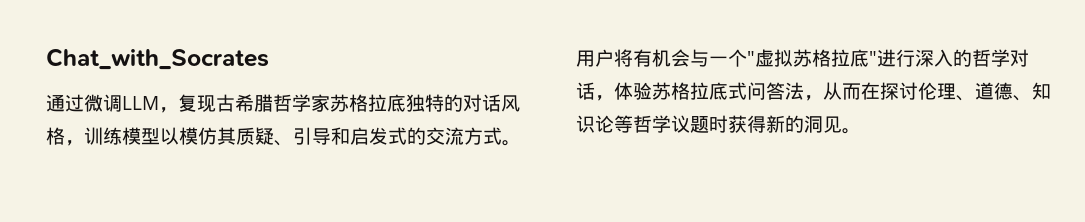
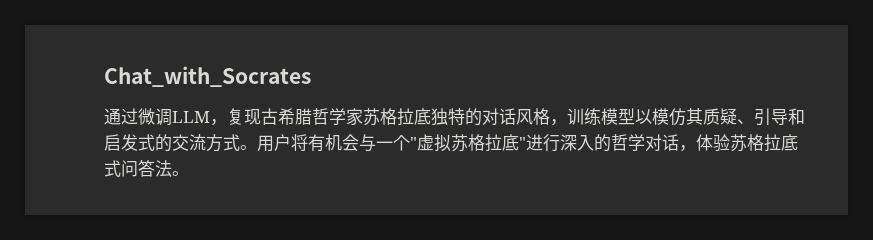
- 用户将有机会与一个"虚拟苏格拉底"进行深入的哲学对话，体验苏格拉底式问答法，从而在探讨伦理、道德、知识论等哲学议题时获得新的洞见。
+ 用户将有机会与一个"虚拟苏格拉底"进行深入的哲学对话，体验苏格拉底式问答法。

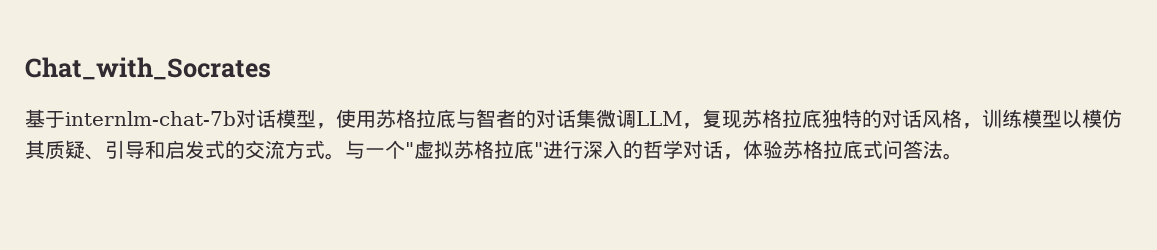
- 通过微调LLM，复现古希腊哲学家苏格拉底独特的对话风格，训练模型以模仿其质疑、引导和启发式的交流方式。
+ 基于internlm-chat-7b对话模型，使用苏格拉底与智者的对话集微调LLM，复现苏格拉底独特的对话风格，训练模型以模仿其质疑、引导和启发式的交流方式。
- 用户将有机会与一个"虚拟苏格拉底"进行深入的哲学对话，体验苏格拉底式问答法。
+ 与一个"虚拟苏格拉底"进行深入的哲学对话，体验苏格拉底式问答法。

